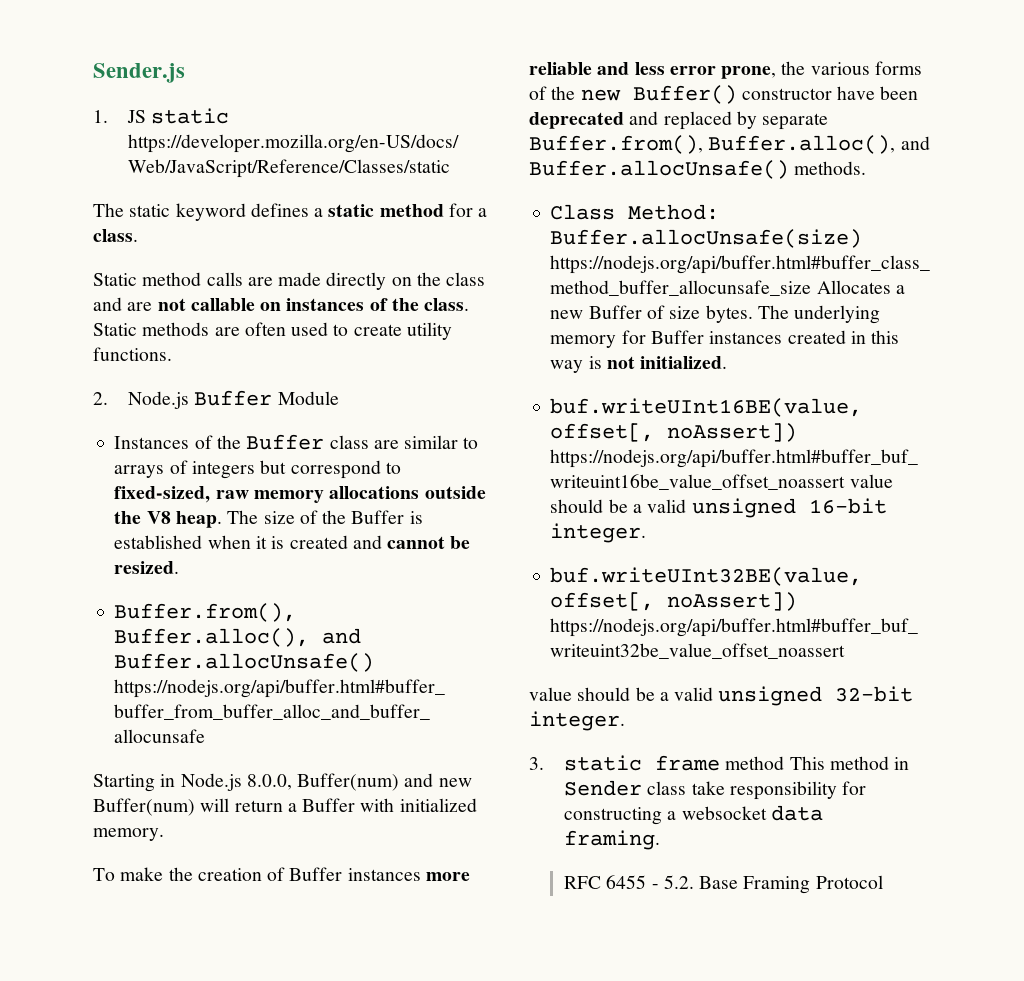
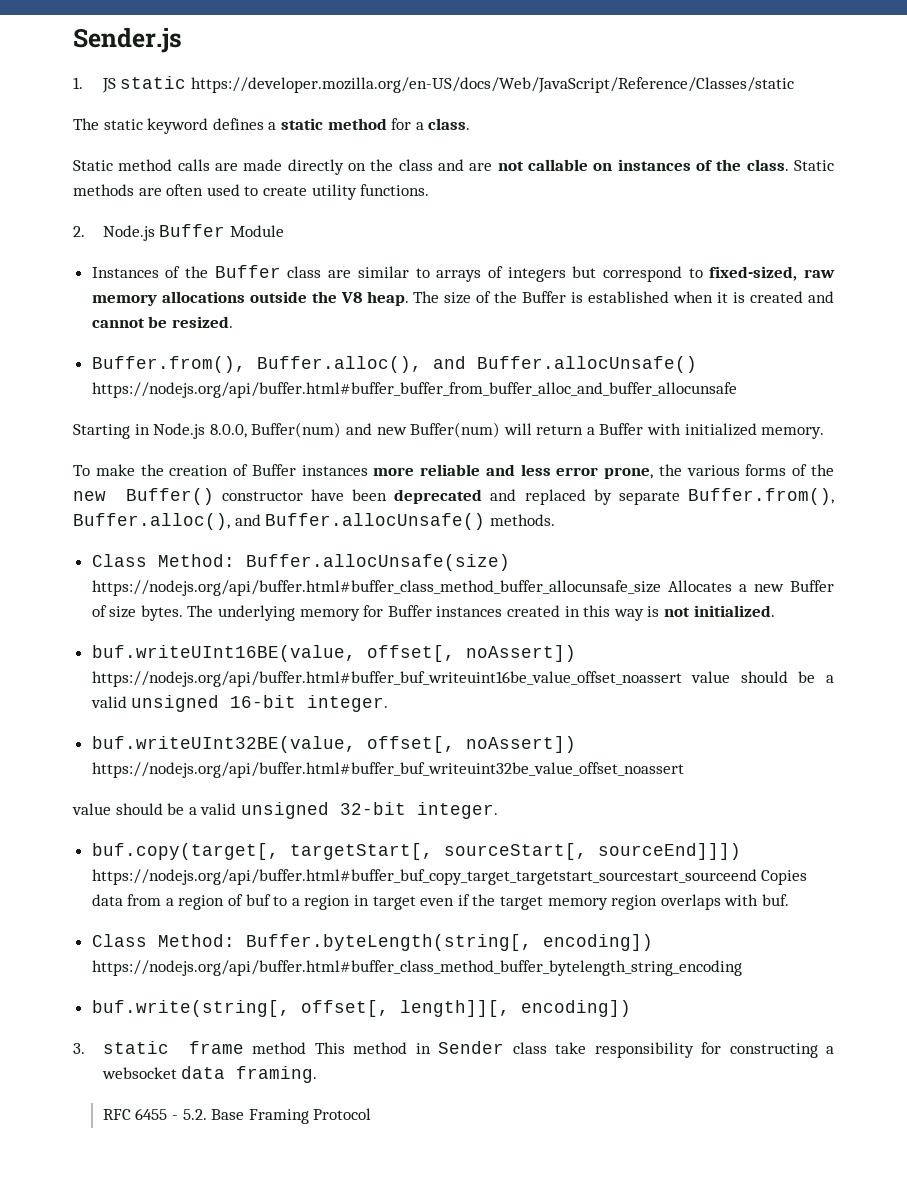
+ buf.copy(target[, targetStart[, sourceStart[, sourceEnd]]]) https://nodejs.org/api/buffer.html#buffer_buf_copy_target_targetstart_sourcestart_sourceend Copies data from a region of buf to a region in target even if the target memory region overlaps with buf.
+ Class Method: Buffer.byteLength(string[, encoding]) https://nodejs.org/api/buffer.html#buffer_class_method_buffer_bytelength_string_encoding
+ buf.write(string[, offset[, length]][, encoding])

